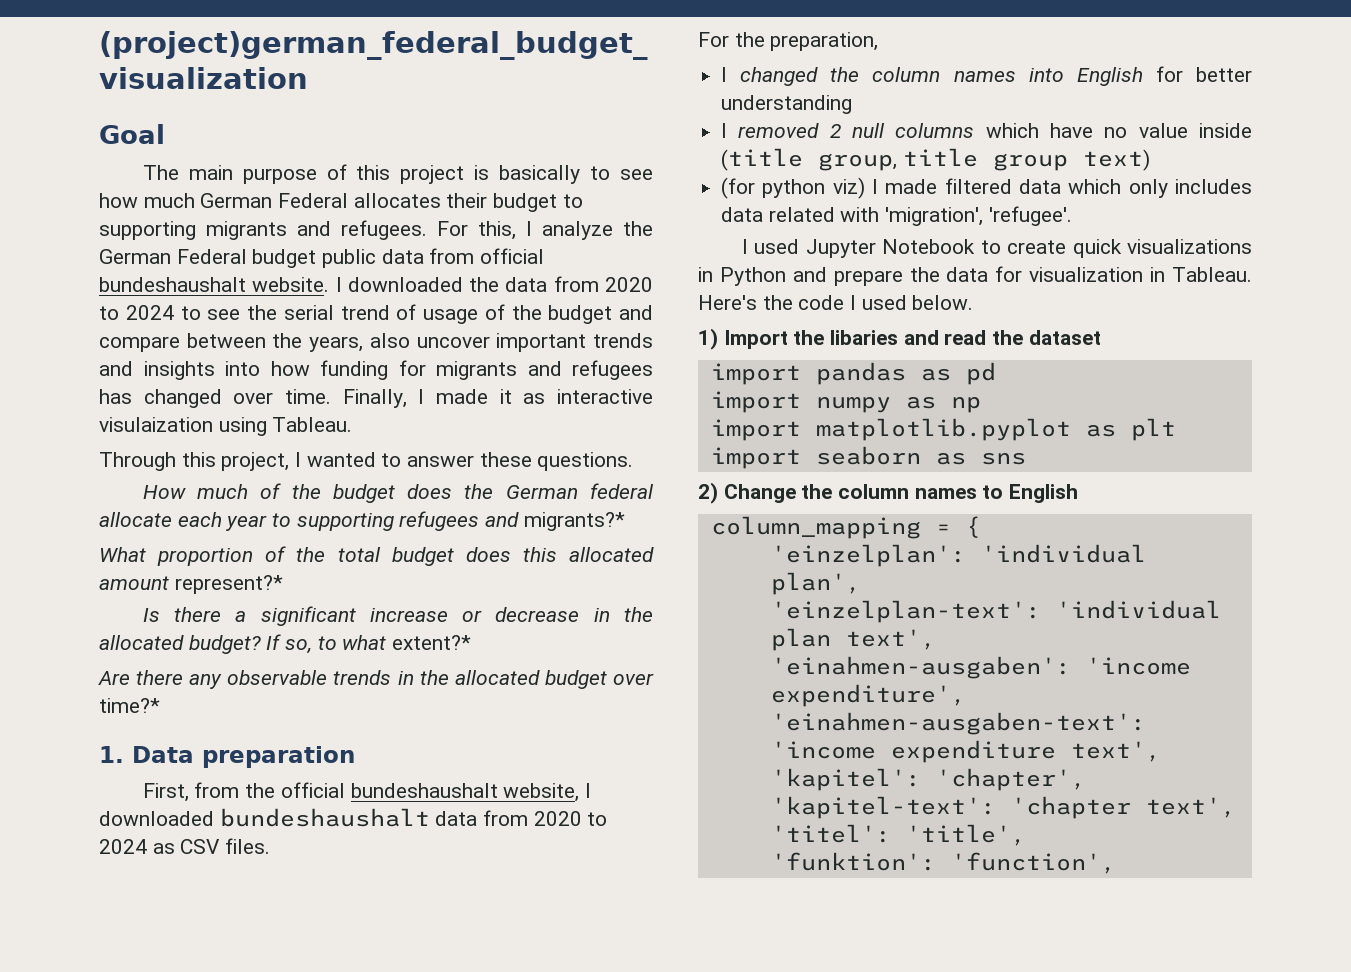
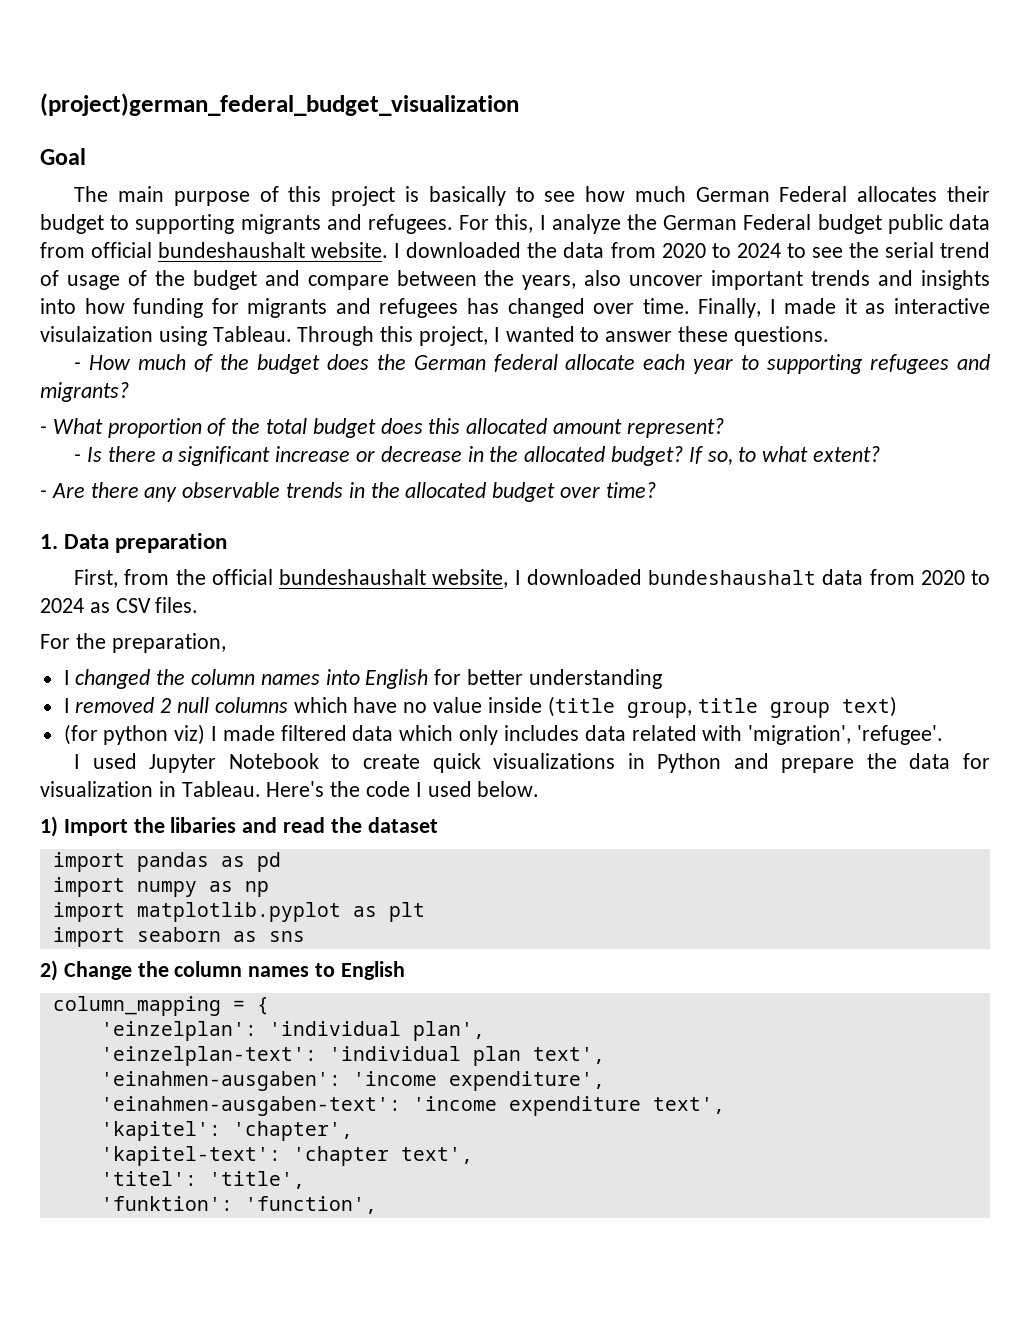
- Finally, I made it as interactive visulaization using Tableau.
- Through this project, I wanted to answer these questions.
+ Finally, I made it as interactive visulaization using Tableau. Through this project, I wanted to answer these questions.
- How much of the budget does the German federal allocate each year to supporting refugees and migrants?*
- What proportion of the total budget does this allocated amount represent?*
- Is there a significant increase or decrease in the allocated budget?
+ - How much of the budget does the German federal allocate each year to supporting refugees and migrants?
+ - What proportion of the total budget does this allocated amount represent?
+ - Is there a significant increase or decrease in the allocated budget?
- If so, to what extent?*
- Are there any observable trends in the allocated budget over time?*
+ If so, to what extent?
+ - Are there any observable trends in the allocated budget over time?

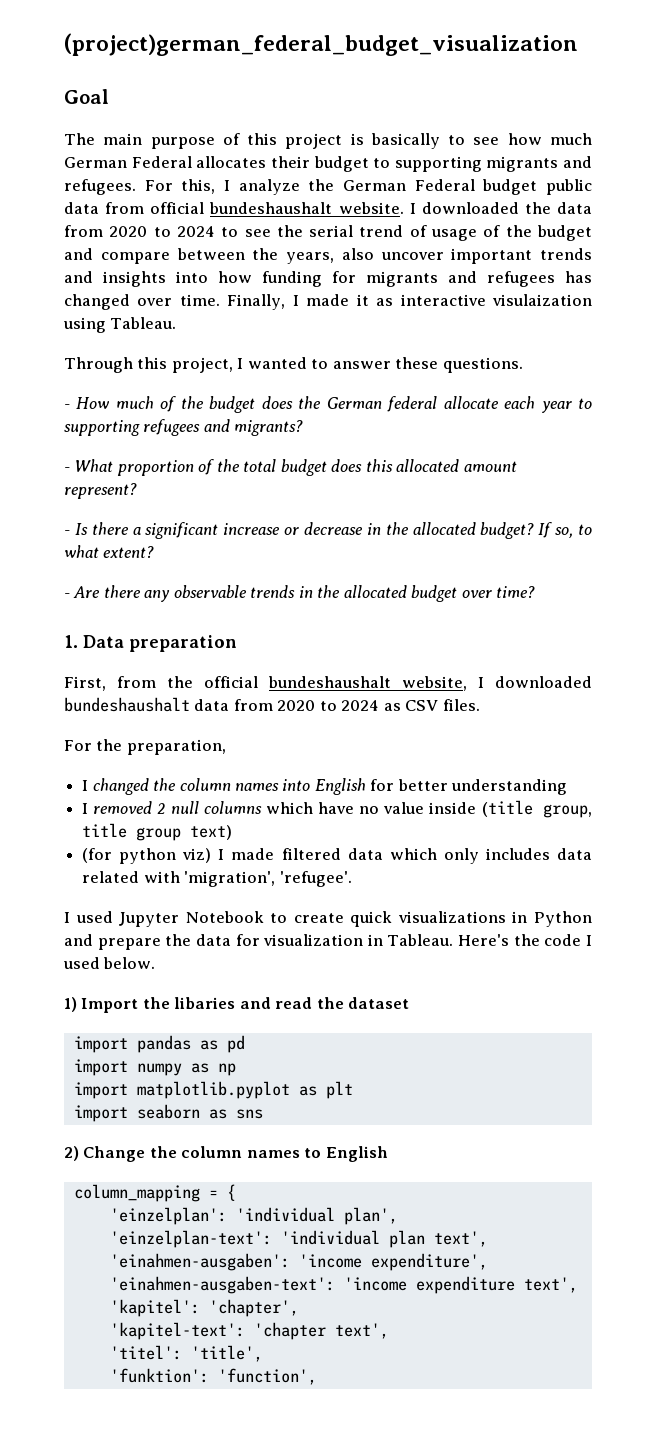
- Finally, I made it as interactive visulaization using Tableau. Through this project, I wanted to answer these questions.
+ Finally, I made it as interactive visulaization using Tableau.
+ Through this project, I wanted to answer these questions.

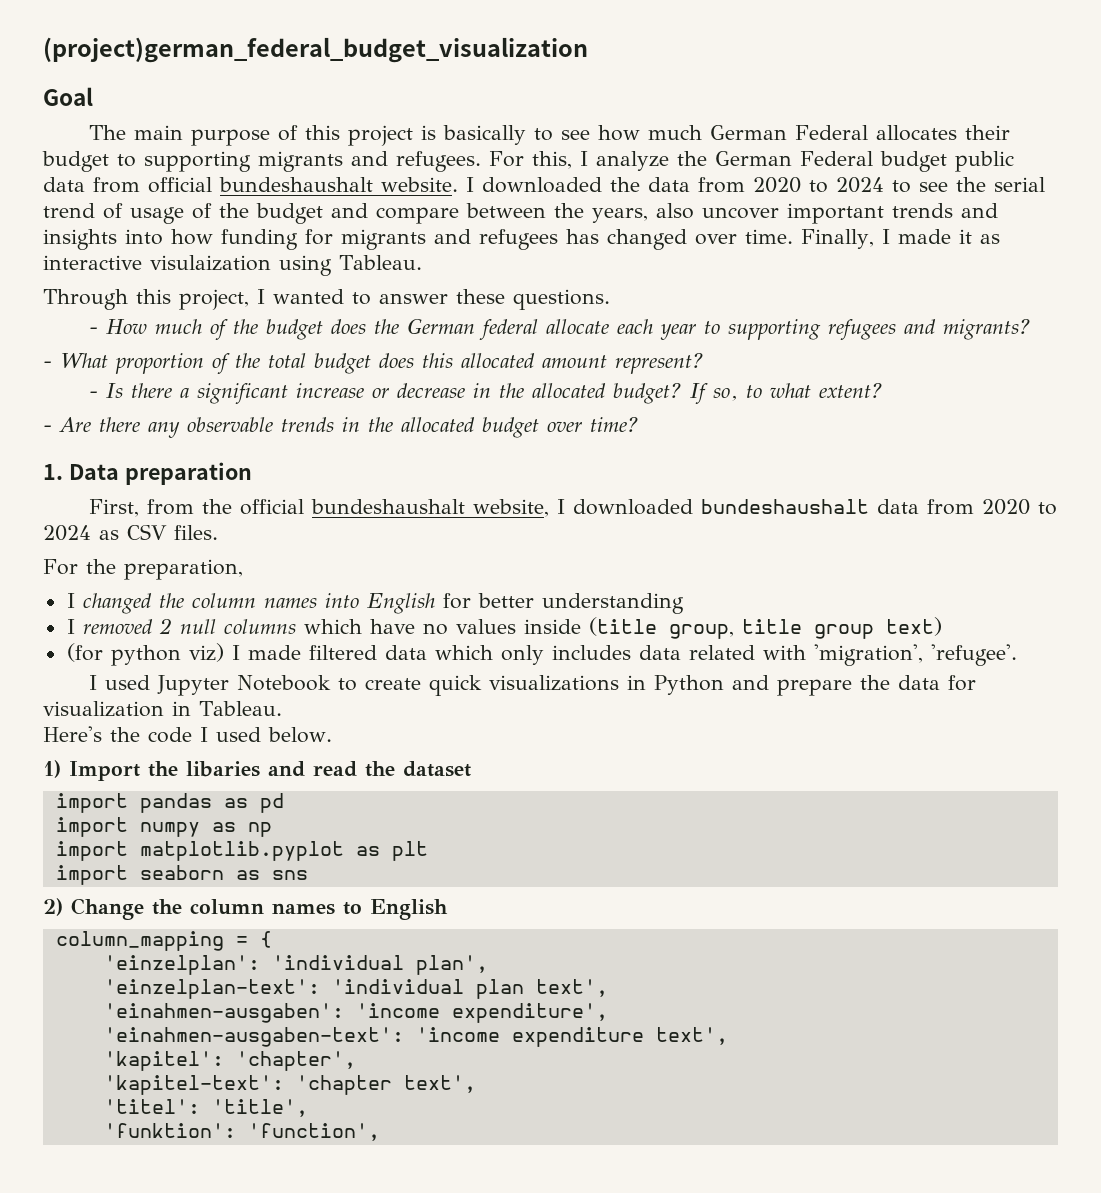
- I removed 2 null columns which have no value inside (title group, title group text)
+ I removed 2 null columns which have no values inside (title group, title group text)
- I used Jupyter Notebook to create quick visualizations in Python and prepare the data for visualization in Tableau. Here's the code I used below.
+ I used Jupyter Notebook to create quick visualizations in Python and prepare the data for visualization in Tableau.
+ Here's the code I used below.

